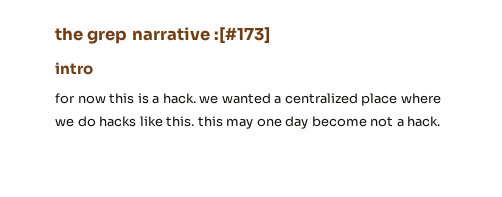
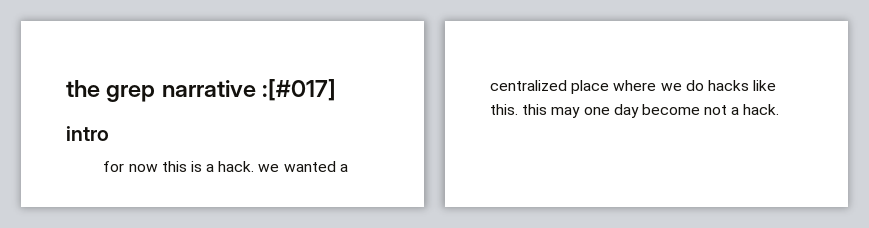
- the grep narrative :[#173]
+ the grep narrative :[#017]

